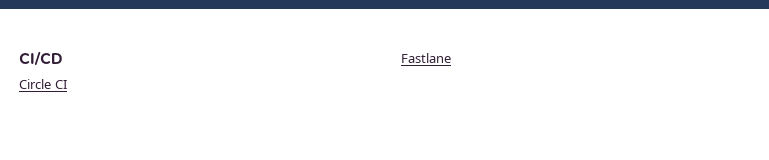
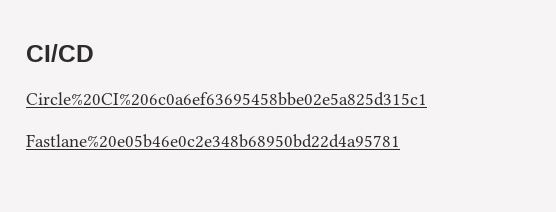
- Circle CI
- Fastlane
+ Circle%20CI%206c0a6ef63695458bbe02e5a825d315c1
+ Fastlane%20e05b46e0c2e348b68950bd22d4a95781

